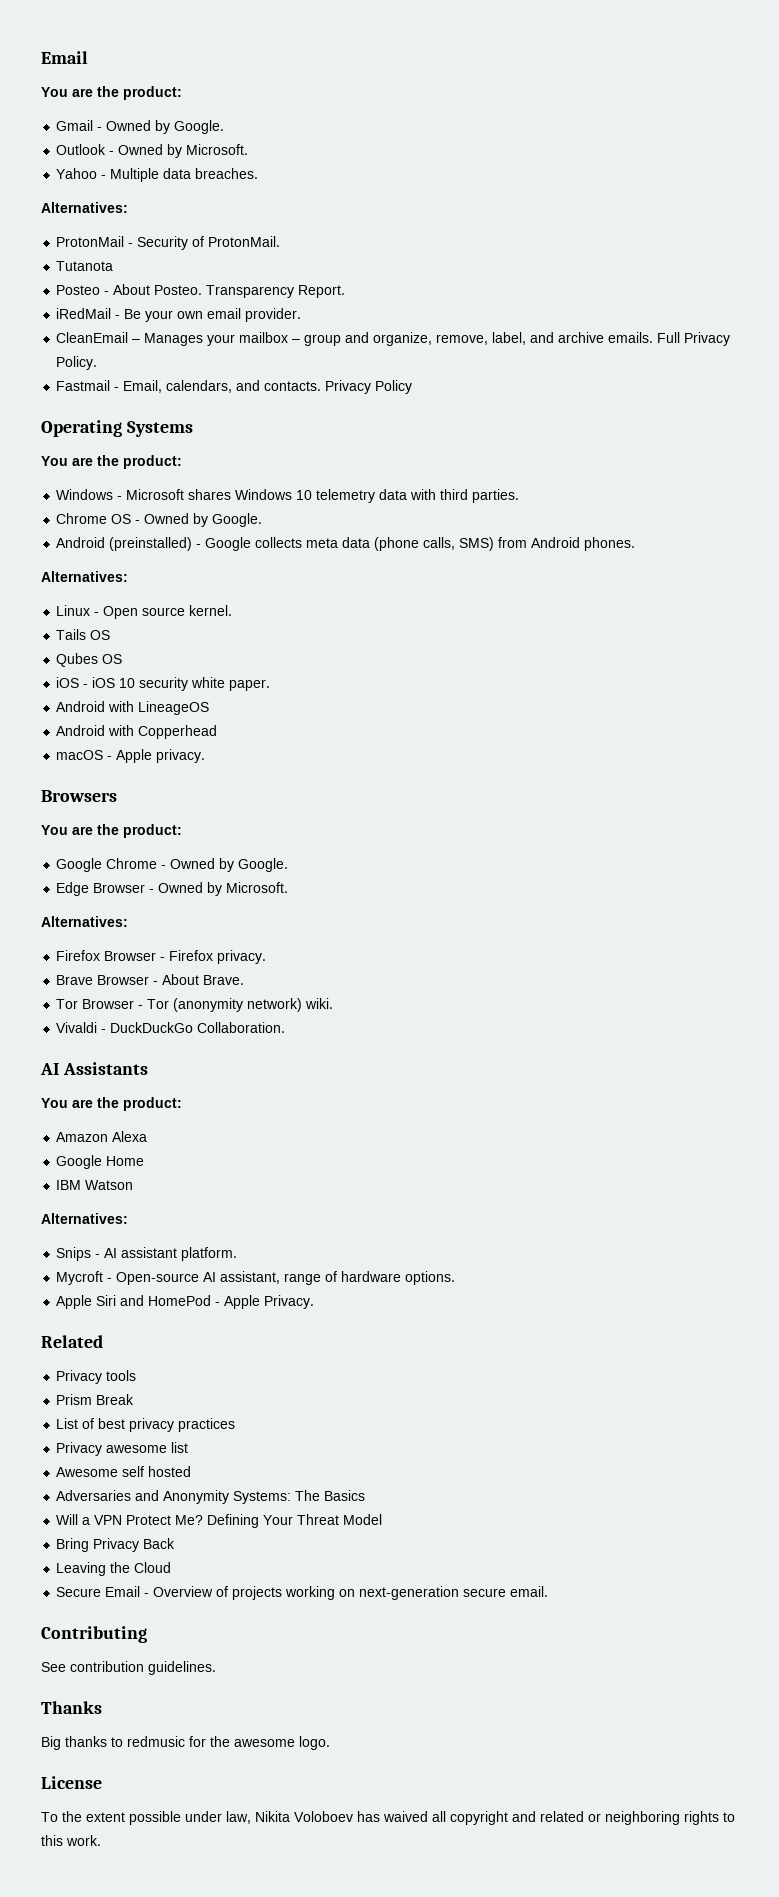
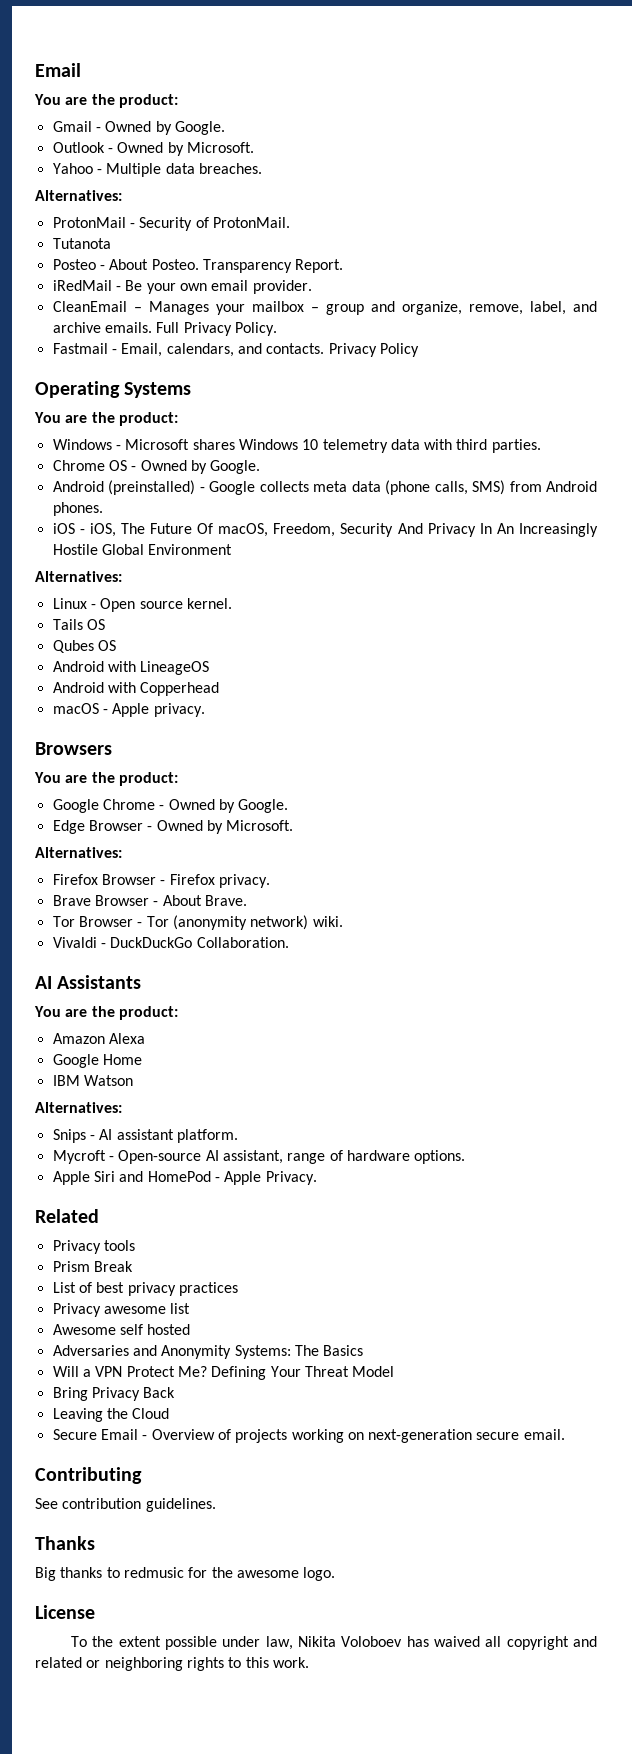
+ iOS - iOS, The Future Of macOS, Freedom, Security And Privacy In An Increasingly Hostile Global Environment
- iOS - iOS 10 security white paper.

